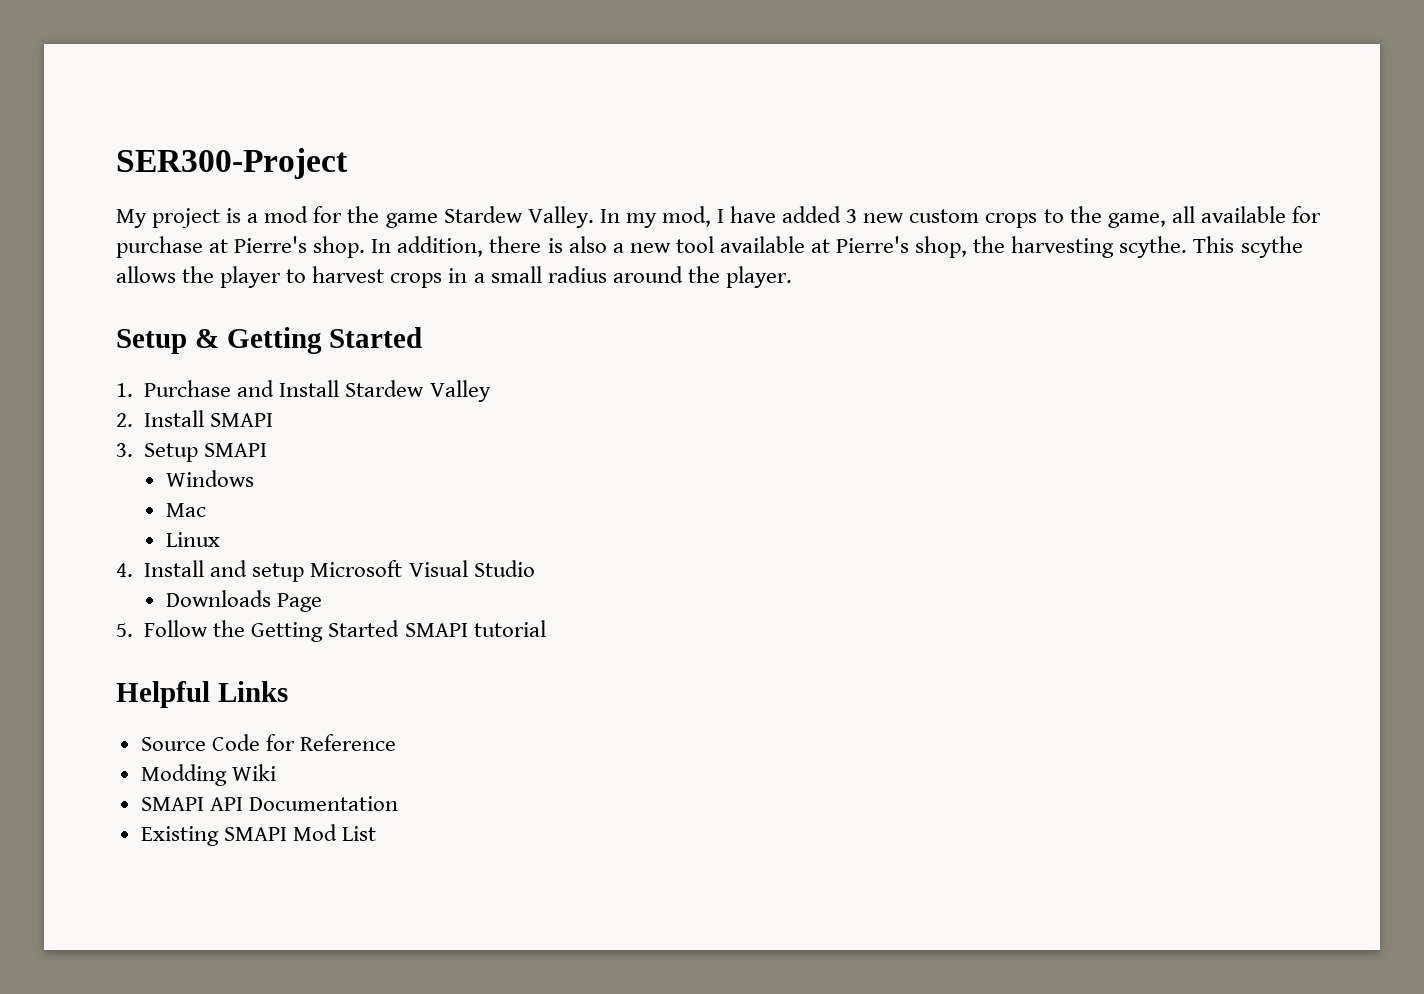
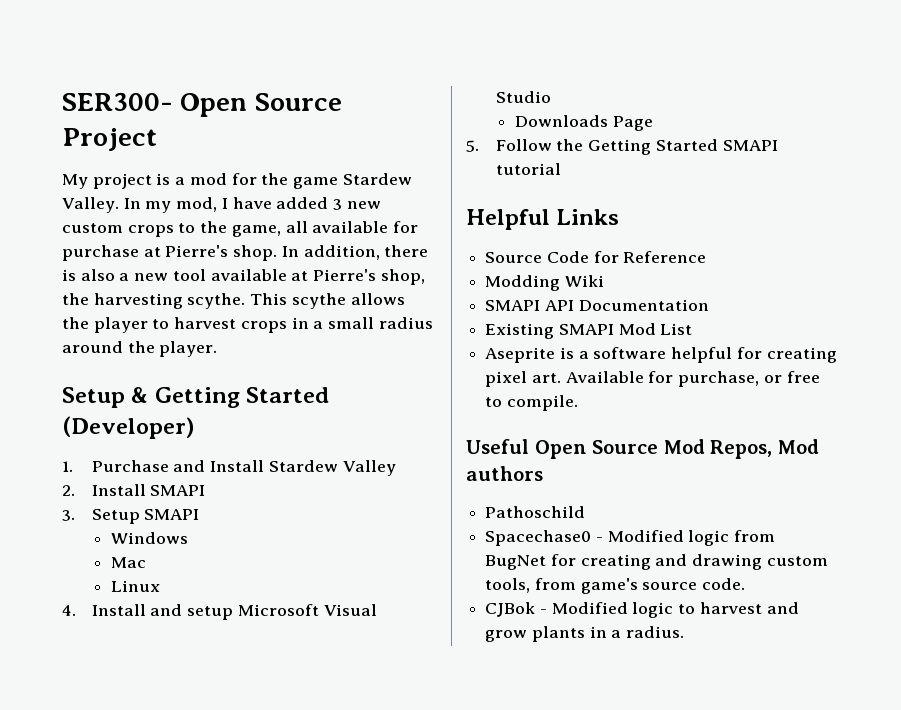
- SER300-Project
+ SER300- Open Source Project
- Setup & Getting Started
+ Setup & Getting Started (Developer)
+ Aseprite is a software helpful for creating pixel art. Available for purchase, or free to compile.
+ Useful Open Source Mod Repos, Mod authors
+ Pathoschild
+ Spacechase0 - Modified logic from BugNet for creating and drawing custom tools, from game's source code.
+ CJBok - Modified logic to harvest and grow plants in a radius.

